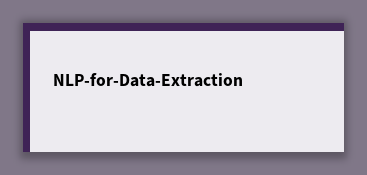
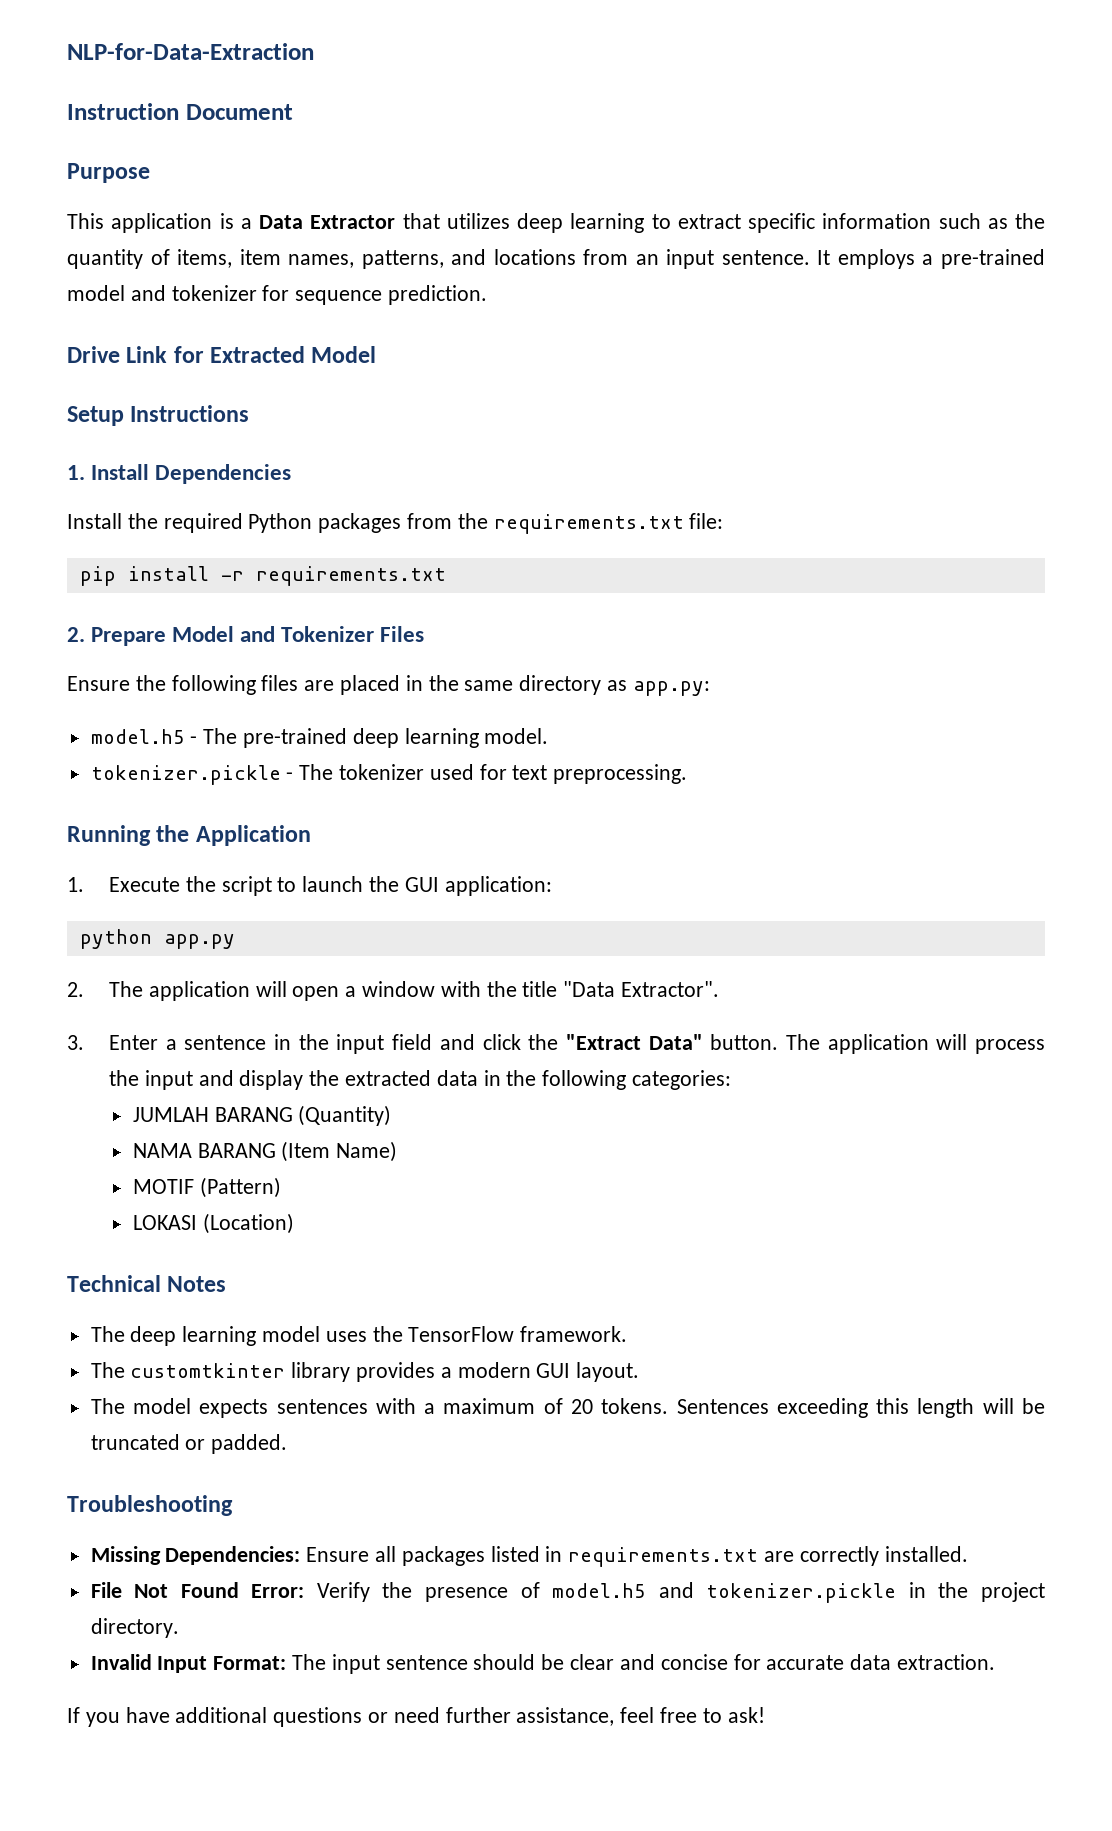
+ Instruction Document
+ Purpose
+ This application is a Data Extractor that utilizes deep learning to extract specific information such as the quantity of items, item names, patterns, and locations from an input sentence. It employs a pre-trained model and tokenizer for sequence prediction.
+ Drive Link for Extracted Model
+ Setup Instructions
+ 1. Install Dependencies
+ Install the required Python packages from the requirements.txt file:
+ pip install -r requirements.txt
+ 2. Prepare Model and Tokenizer Files
+ Ensure the following files are placed in the same directory as app.py:
+ model.h5 - The pre-trained deep learning model.
+ tokenizer.pickle - The tokenizer used for text preprocessing.
+ Running the Application
+ 1. Execute the script to launch the GUI application:
+ python app.py
+ 2. The application will open a window with the title "Data Extractor".
+ 3. Enter a sentence in the input field and click the "Extract Data" button. The application will process the input and display the extracted data in the following categories:
+ JUMLAH BARANG (Quantity)
+ NAMA BARANG (Item Name)
+ MOTIF (Pattern)
+ LOKASI (Location)
+ Technical Notes
+ The deep learning model uses the TensorFlow framework.
+ The customtkinter library provides a modern GUI layout.
+ The model expects sentences with a maximum of 20 tokens. Sentences exceeding this length will be truncated or padded.
+ Troubleshooting
+ Missing Dependencies: Ensure all packages listed in requirements.txt are correctly installed.
+ File Not Found Error: Verify the presence of model.h5 and tokenizer.pickle in the project directory.
+ Invalid Input Format: The input sentence should be clear and concise for accurate data extraction.
+ If you have additional questions or need further assistance, feel free to ask!

